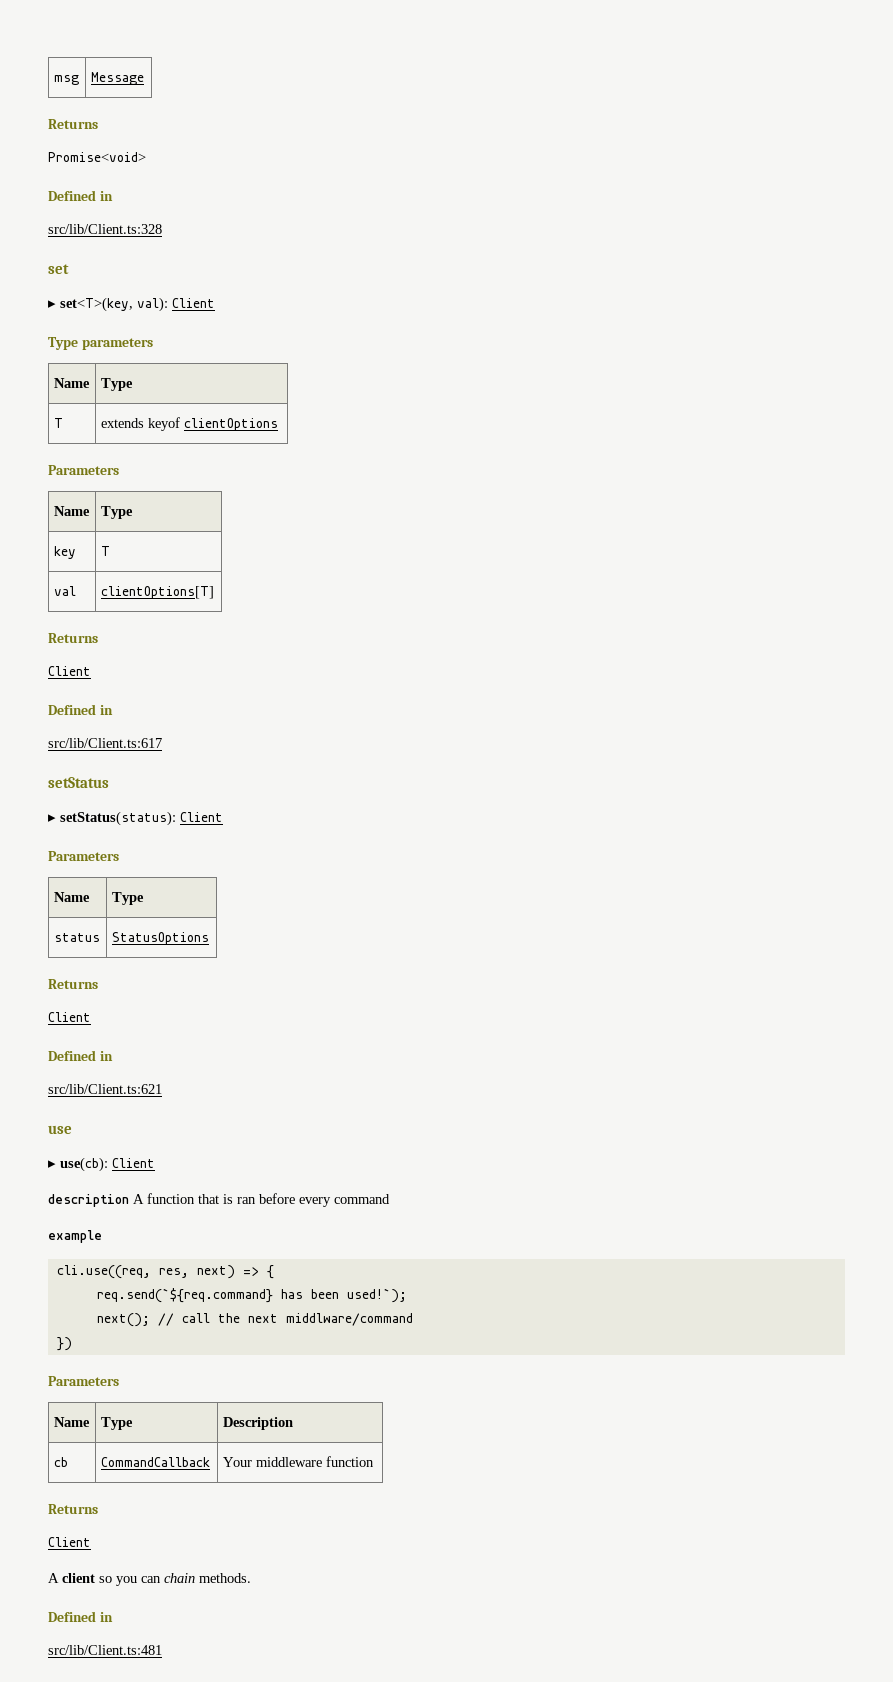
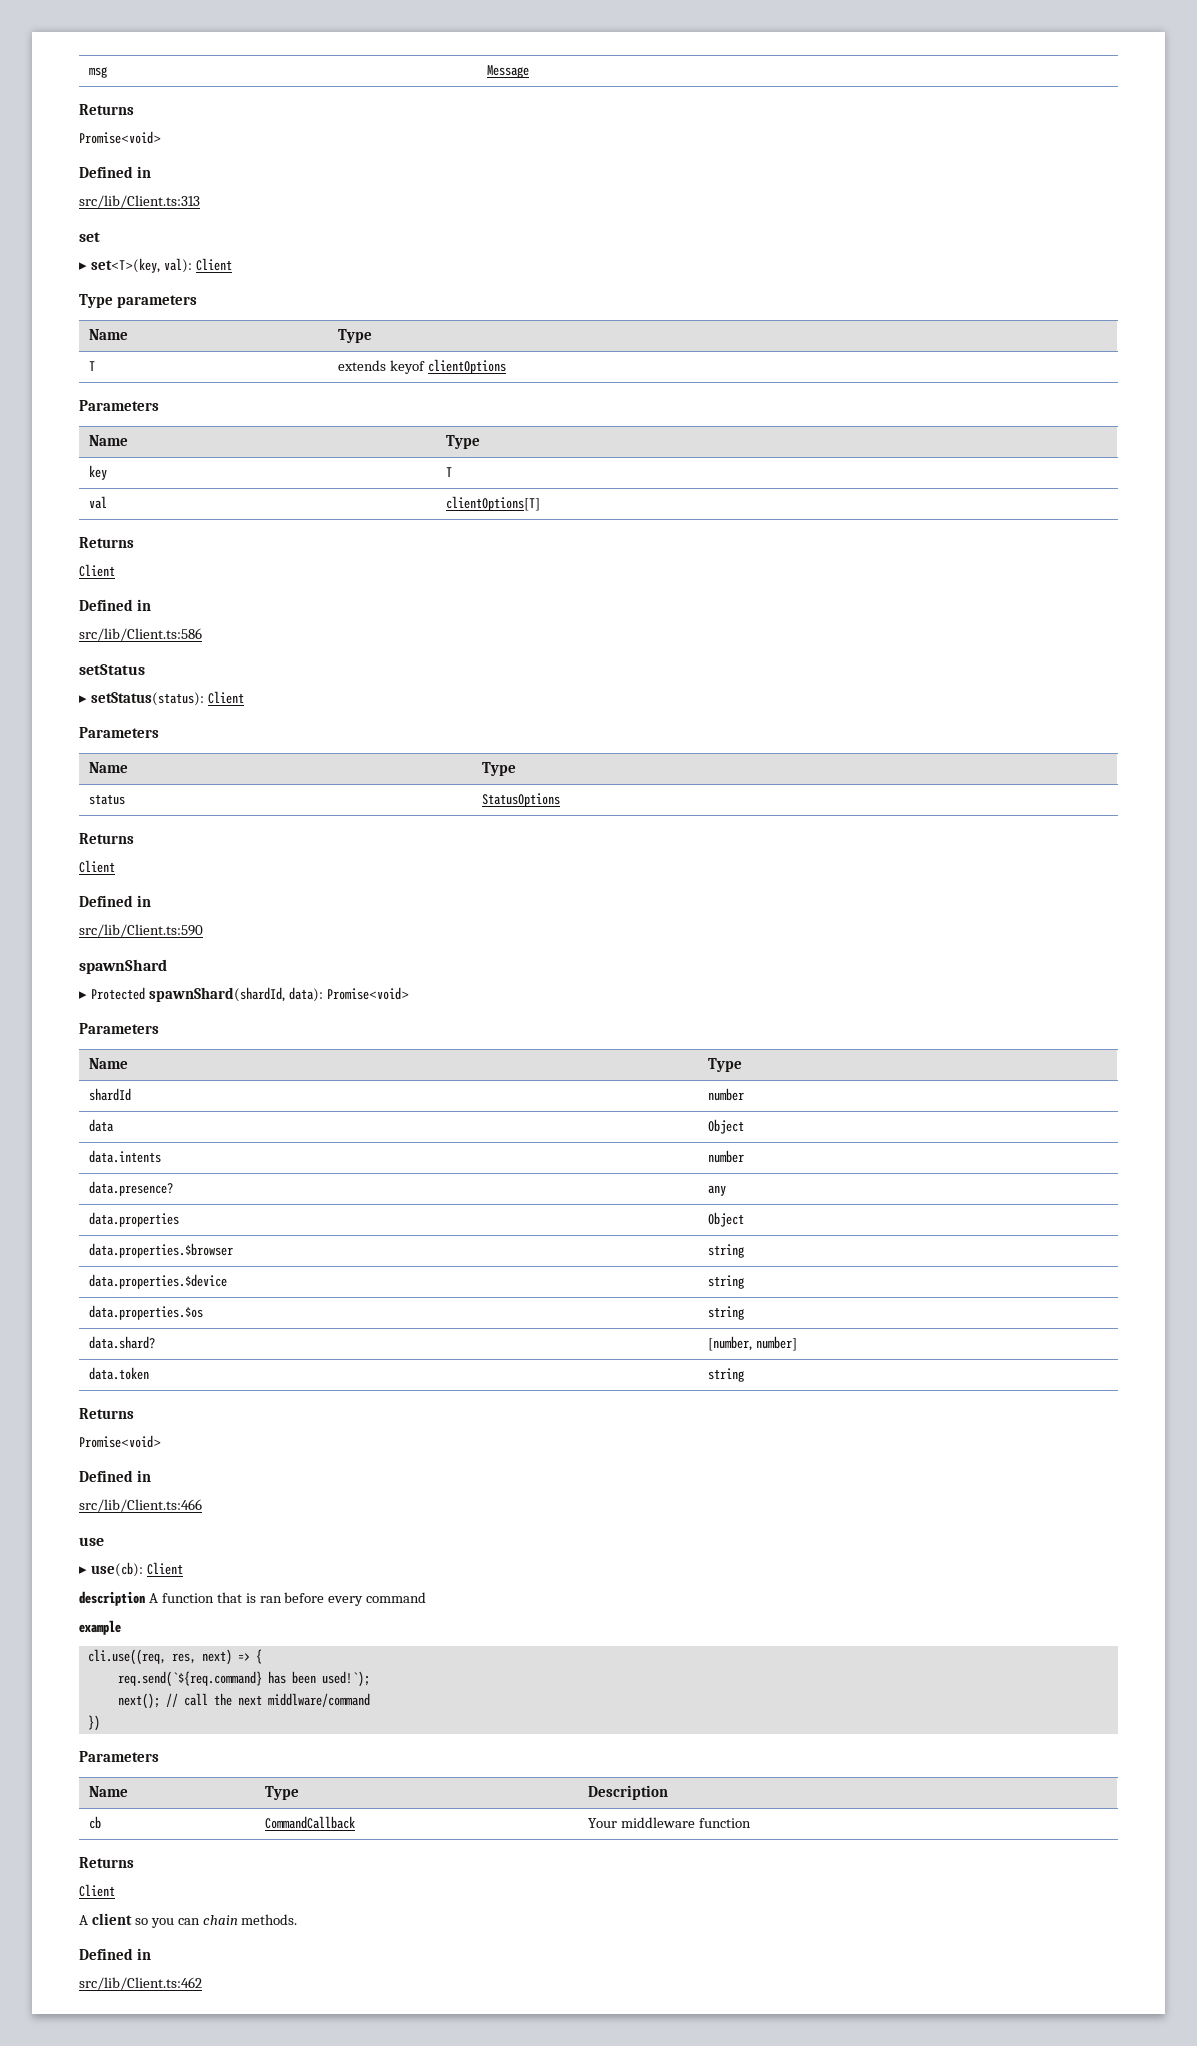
- src/lib/Client.ts:328
+ src/lib/Client.ts:313
- src/lib/Client.ts:617
+ src/lib/Client.ts:586
- src/lib/Client.ts:621
+ src/lib/Client.ts:590
+ spawnShard
+ ▸ Protected spawnShard(shardId, data): Promise<void>
+ Parameters
+ Name | Type
+ shardId | number
+ data | Object
+ data.intents | number
+ data.presence? | any
+ data.properties | Object
+ data.properties.$browser | string
+ data.properties.$device | string
+ data.properties.$os | string
+ data.shard? | [number, number]
+ data.token | string
+ Returns
+ Promise<void>
+ Defined in
+ src/lib/Client.ts:466
- src/lib/Client.ts:481
+ src/lib/Client.ts:462

